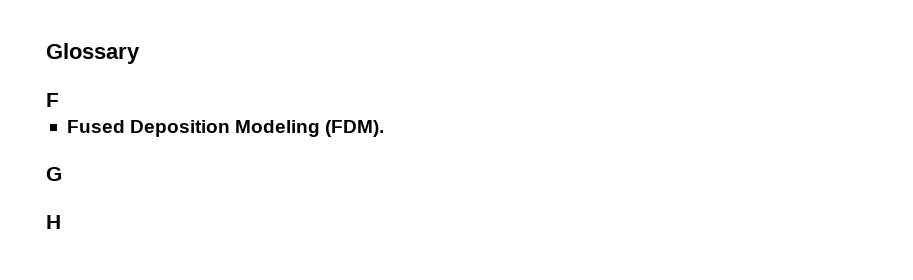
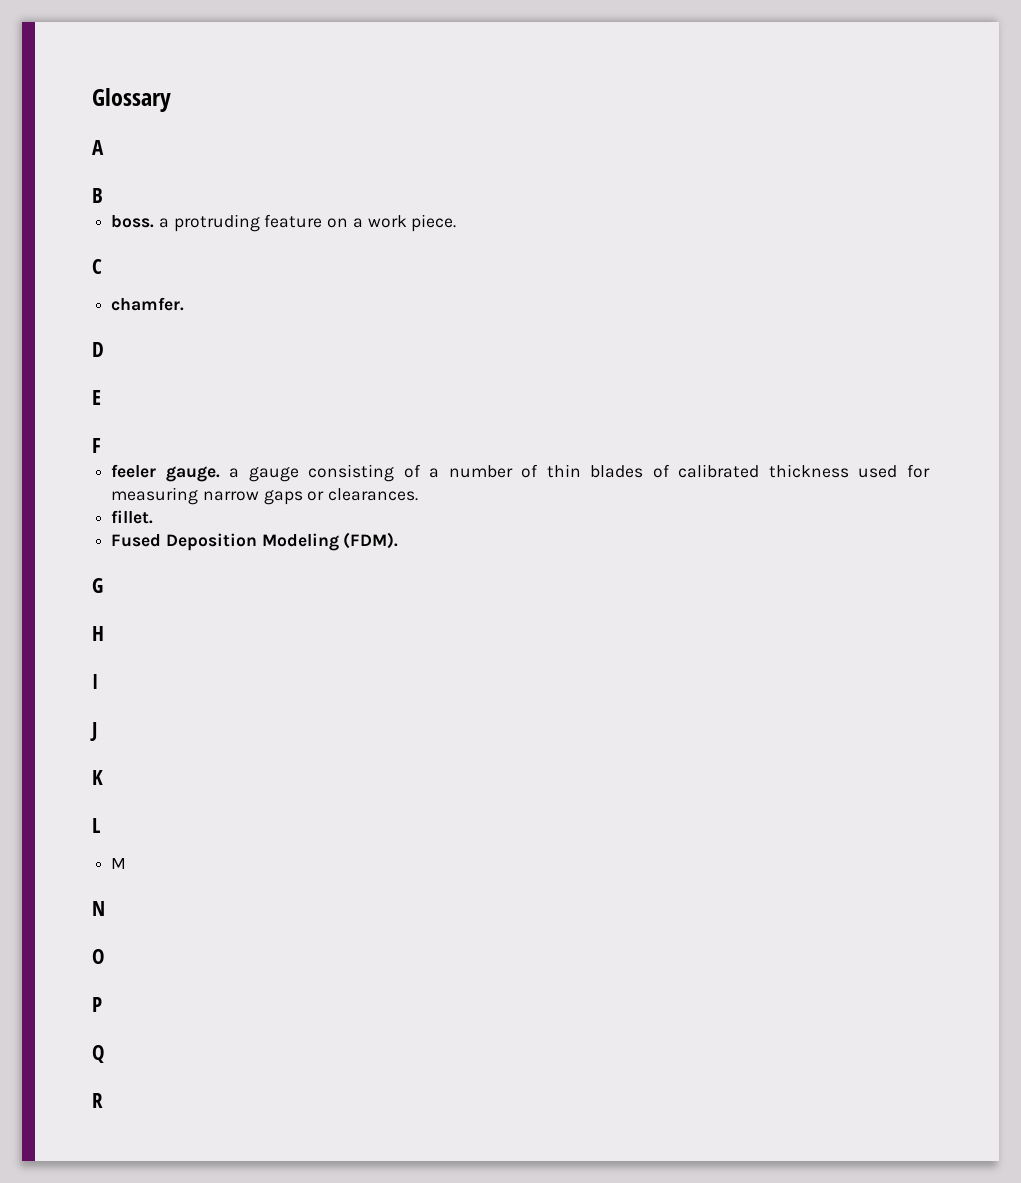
+ A
+ B
+ boss. a protruding feature on a work piece.
+ C
+ chamfer.
+ D
+ E
  F
+ feeler gauge. a gauge consisting of a number of thin blades of calibrated thickness used for measuring narrow gaps or clearances.
+ fillet.
+ I
+ J
+ K
+ L
+ M
+ N
+ O
+ P
+ Q
+ R

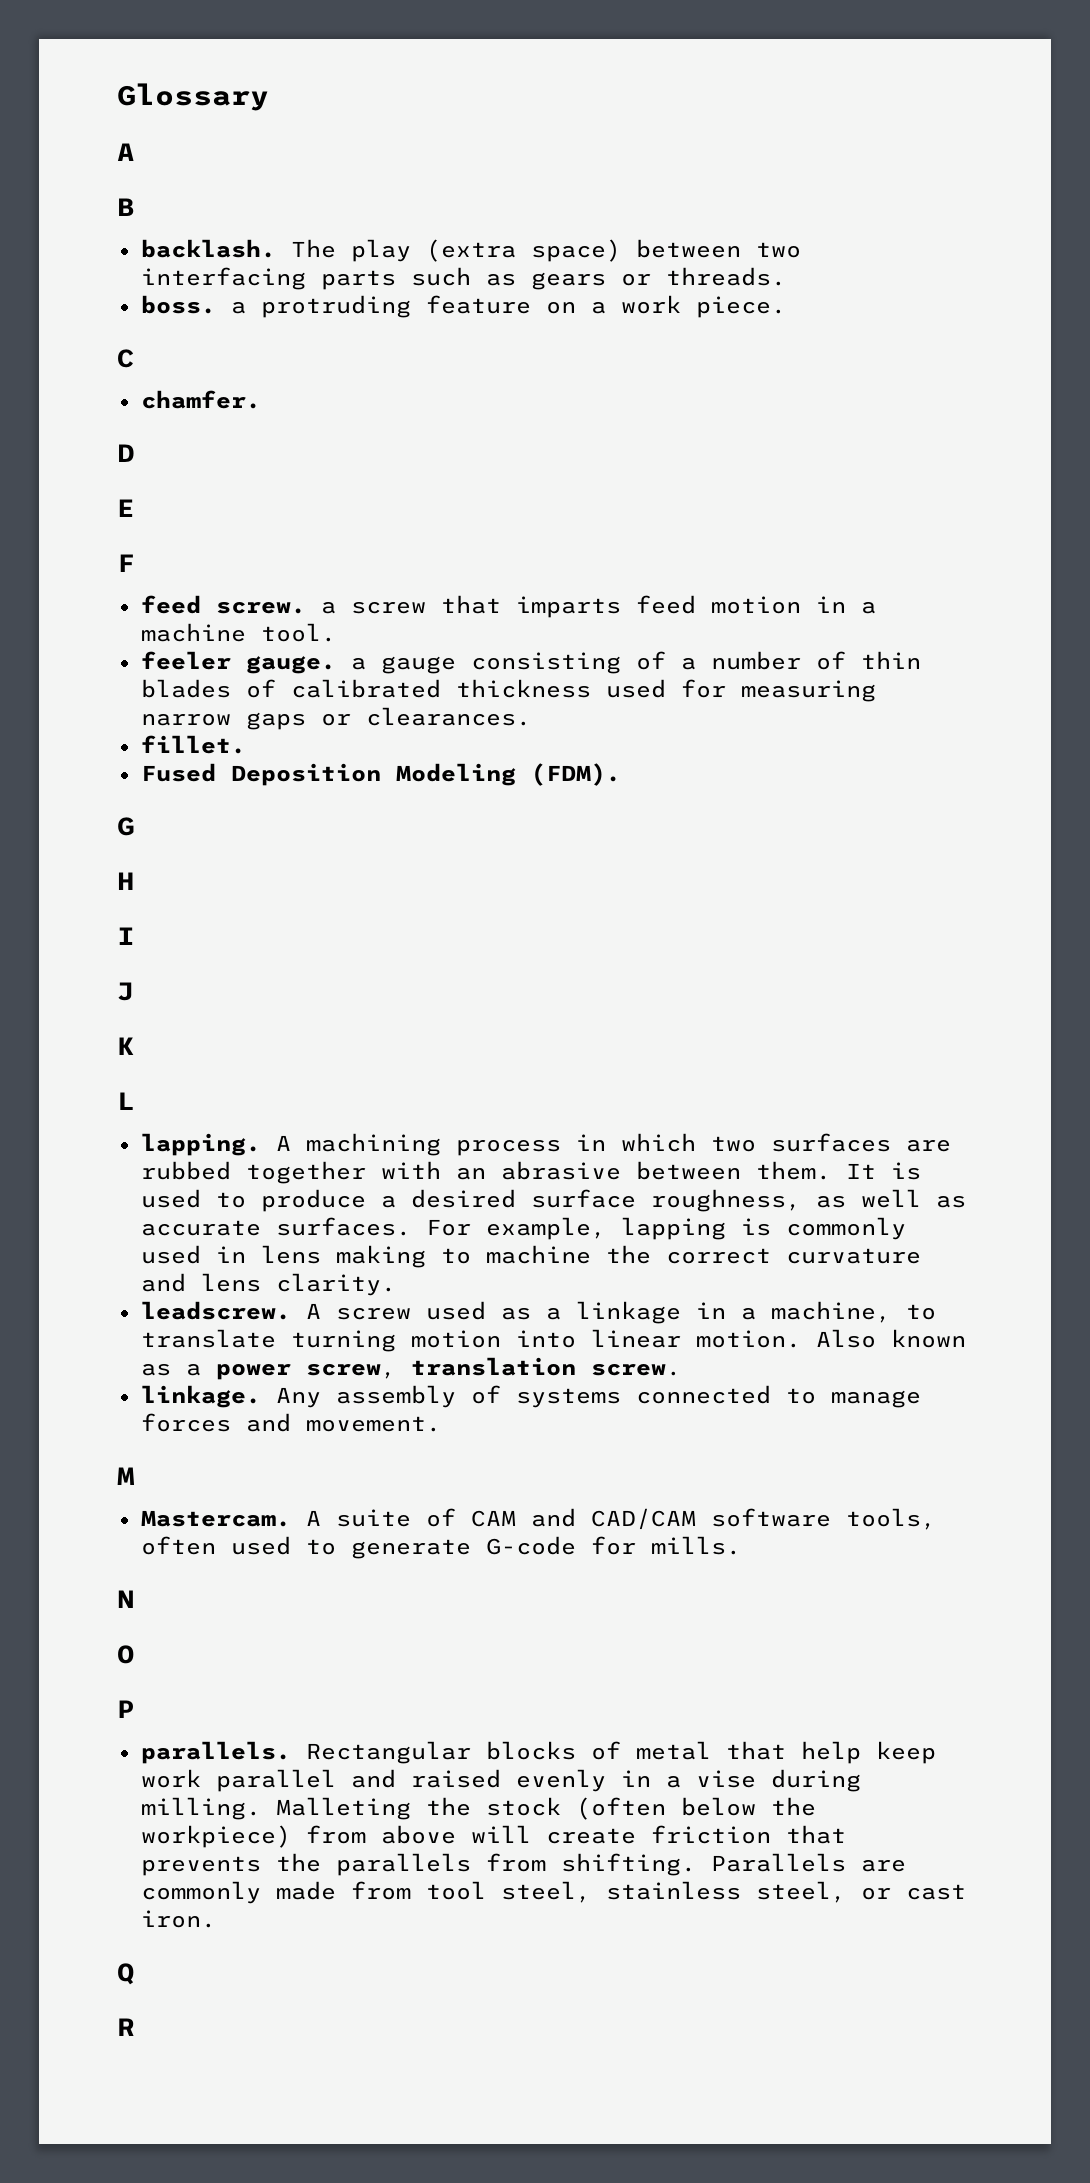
+ backlash. The play (extra space) between two interfacing parts such as gears or threads.
+ feed screw. a screw that imparts feed motion in a machine tool.
+ lapping. A machining process in which two surfaces are rubbed together with an abrasive between them. It is used to produce a desired surface roughness, as well as accurate surfaces. For example, lapping is commonly used in lens making to machine the correct curvature and lens clarity.
+ leadscrew. A screw used as a linkage in a machine, to translate turning motion into linear motion. Also known as a power screw, translation screw.
+ linkage. Any assembly of systems connected to manage forces and movement.
  M
+ Mastercam. A suite of CAM and CAD/CAM software tools, often used to generate G-code for mills.
  N
  O
  P
+ parallels. Rectangular blocks of metal that help keep work parallel and raised evenly in a vise during milling. Malleting the stock (often below the workpiece) from above will create friction that prevents the parallels from shifting. Parallels are commonly made from tool steel, stainless steel, or cast iron.

